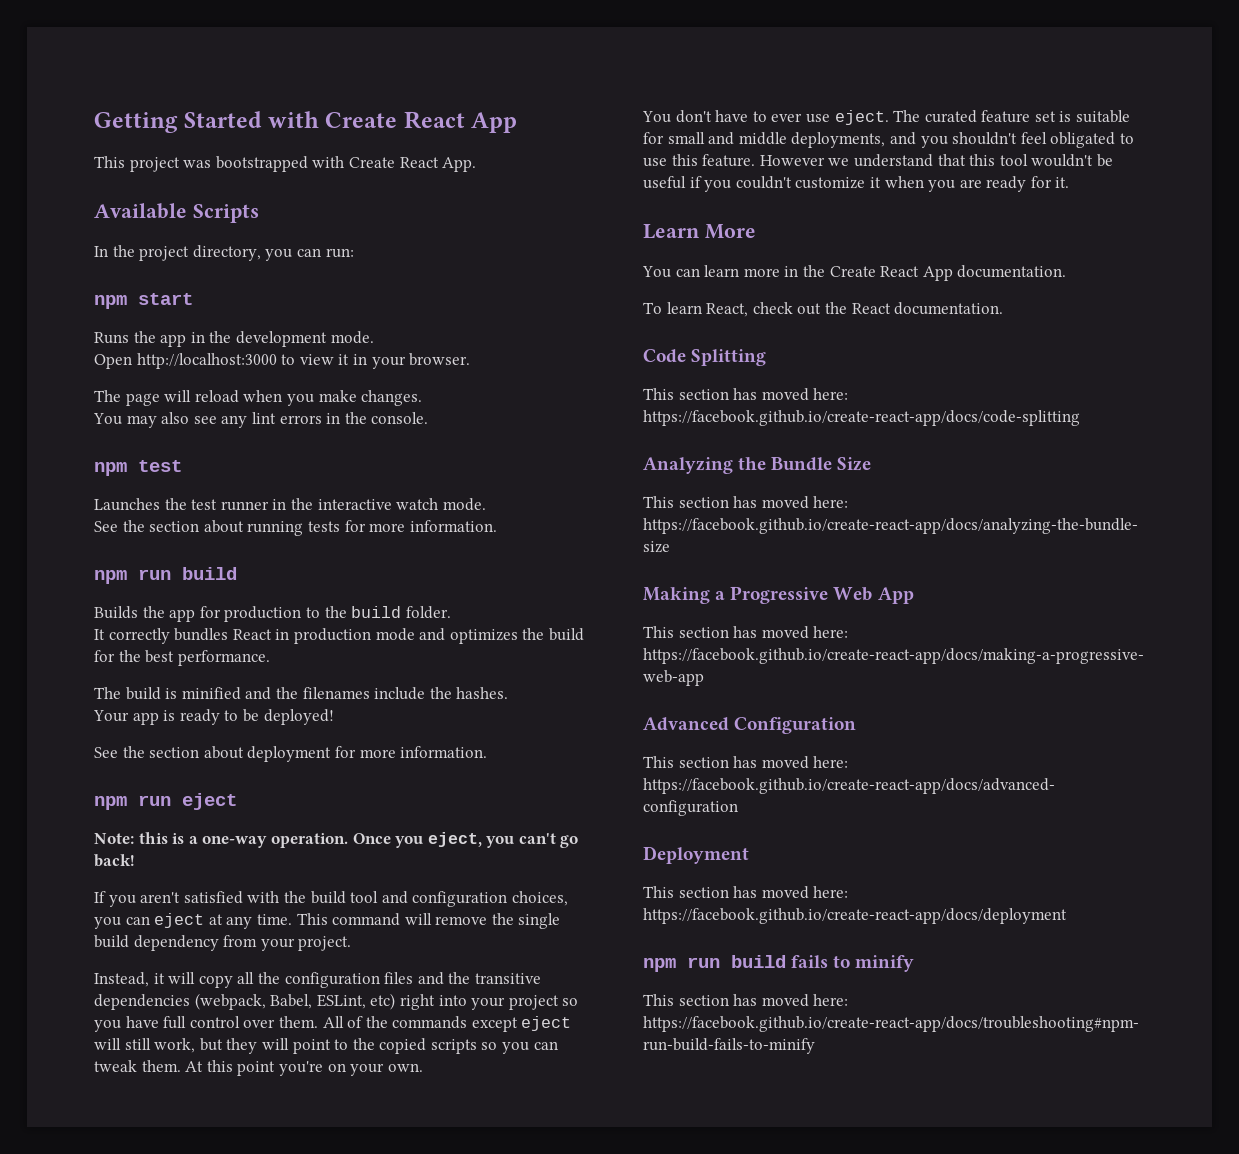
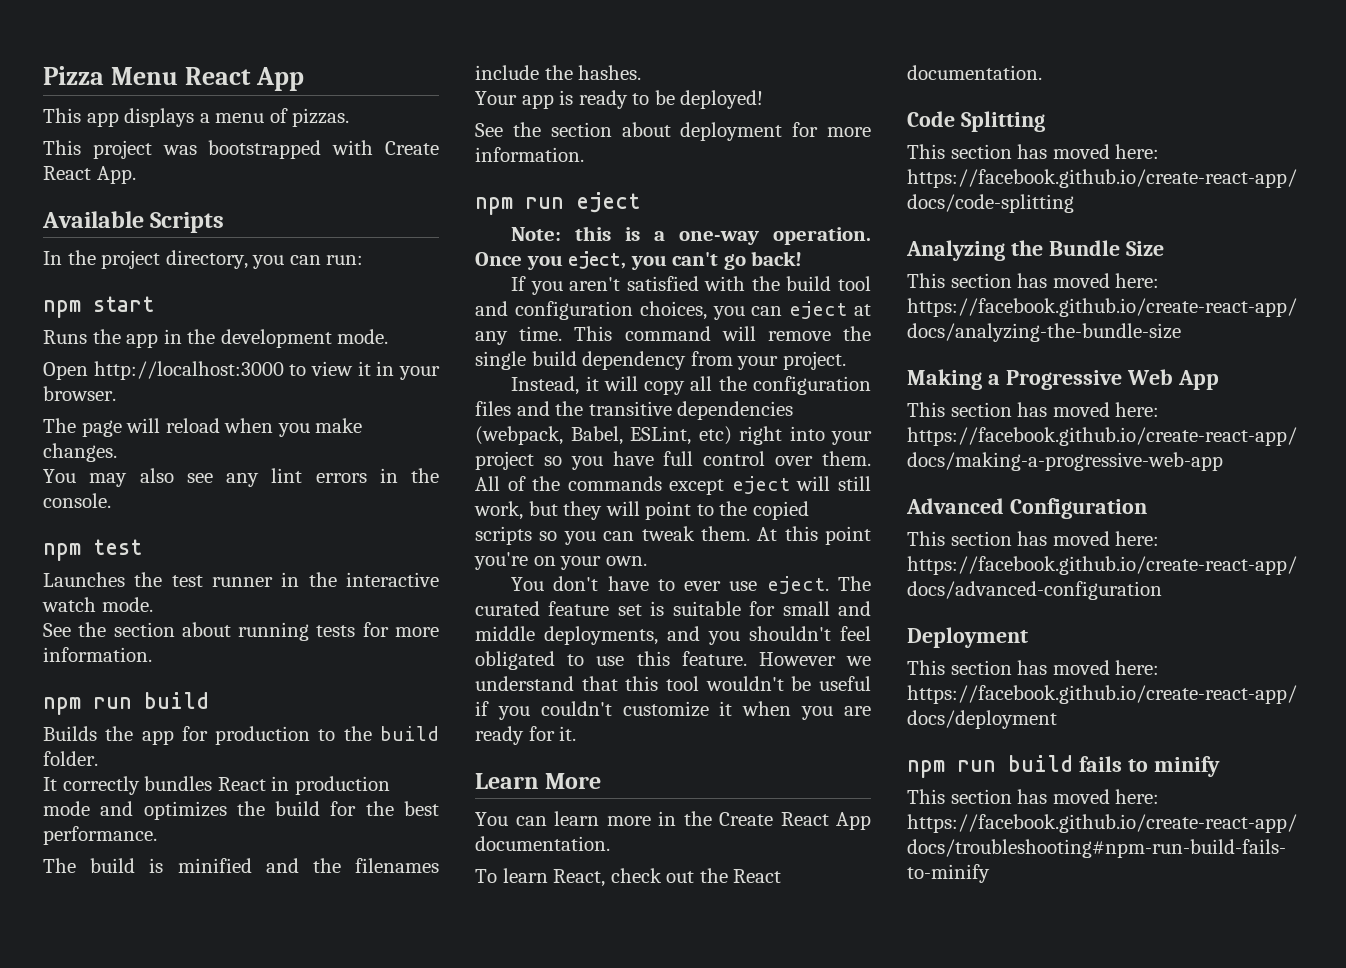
- Getting Started with Create React App
+ Pizza Menu React App
+ This app displays a menu of pizzas.

